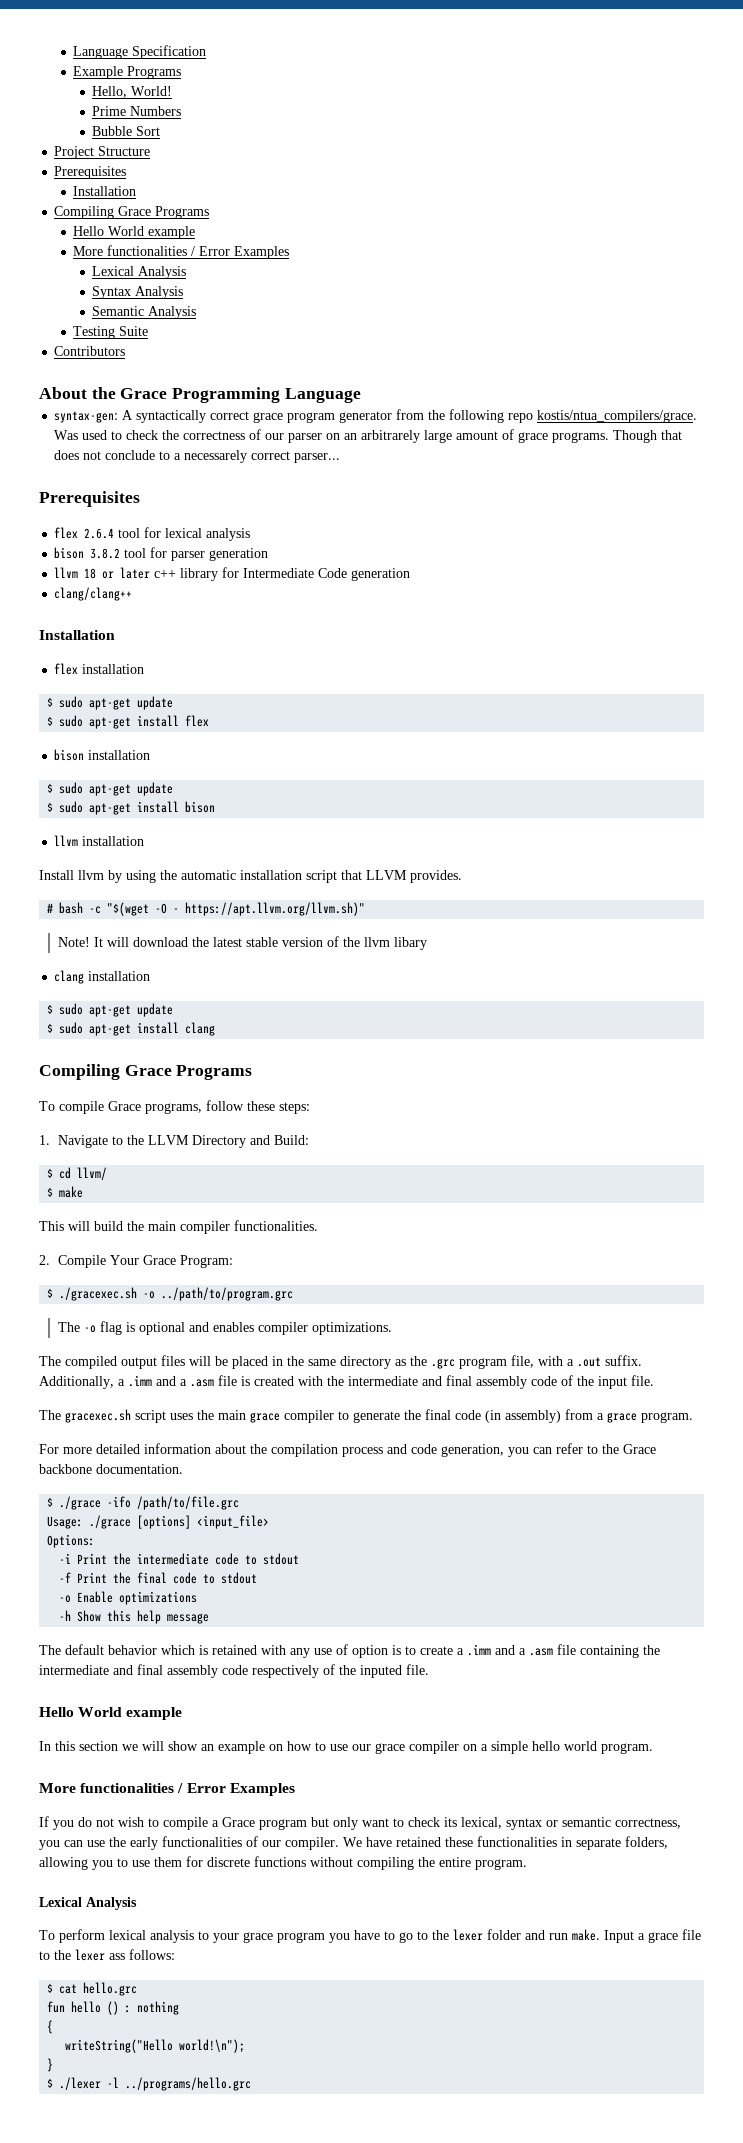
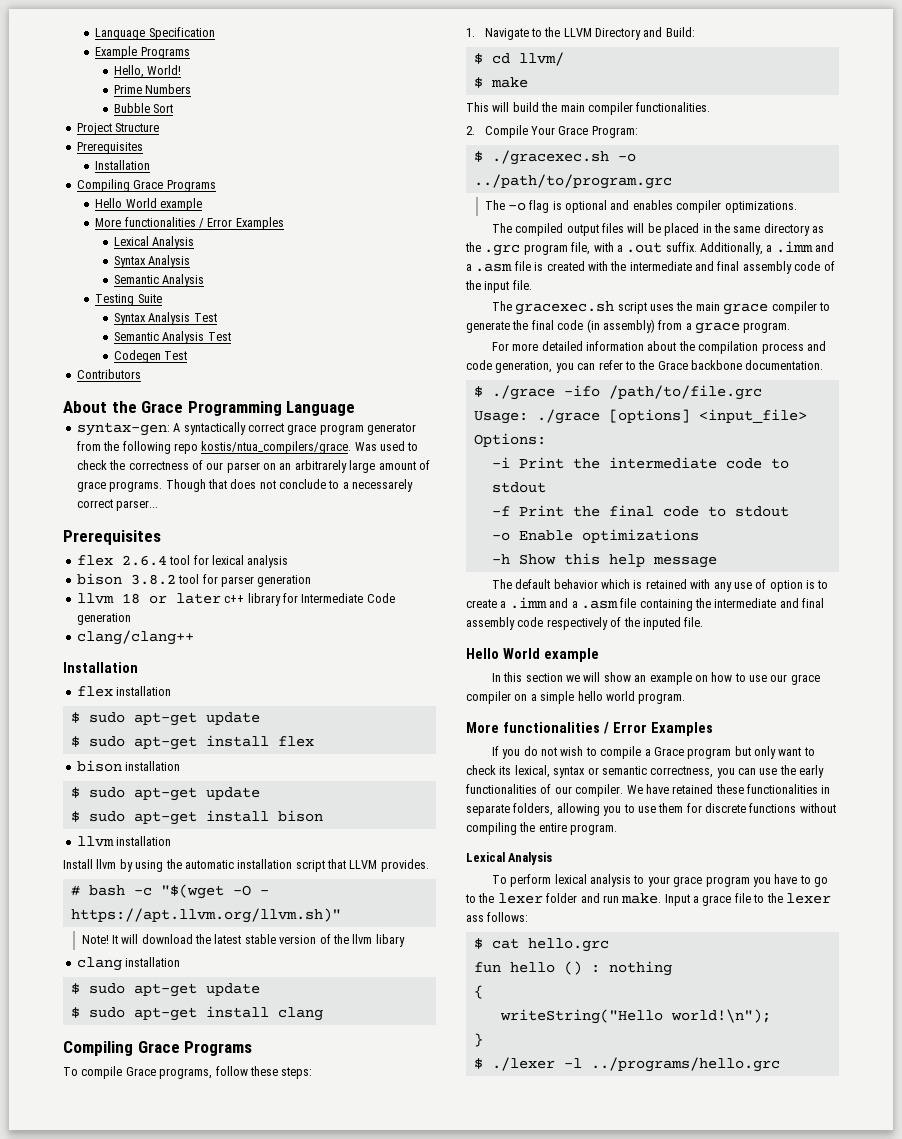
+ Syntax Analysis Test
+ Semantic Analysis Test
+ Codegen Test

